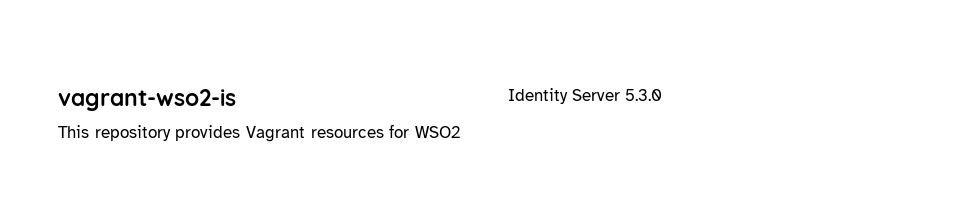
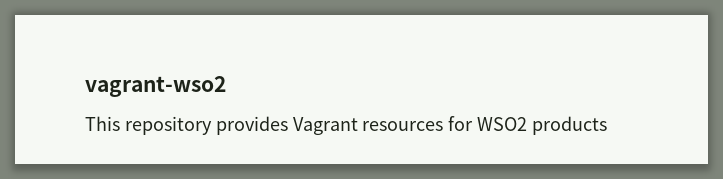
- vagrant-wso2-is
+ vagrant-wso2
- This repository provides Vagrant resources for WSO2 Identity Server 5.3.0
+ This repository provides Vagrant resources for WSO2 products

